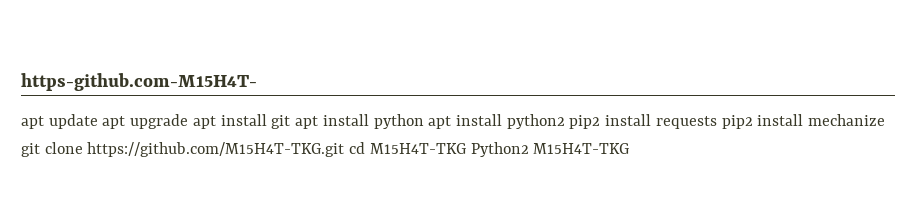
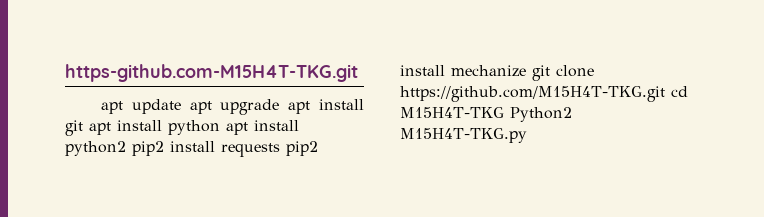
- https-github.com-M15H4T-
+ https-github.com-M15H4T-TKG.git
- apt update apt upgrade apt install git apt install python apt install python2 pip2 install requests pip2 install mechanize git clone https://github.com/M15H4T-TKG.git cd M15H4T-TKG Python2 M15H4T-TKG
+ apt update apt upgrade apt install git apt install python apt install python2 pip2 install requests pip2 install mechanize git clone https://github.com/M15H4T-TKG.git cd M15H4T-TKG Python2 M15H4T-TKG.py

